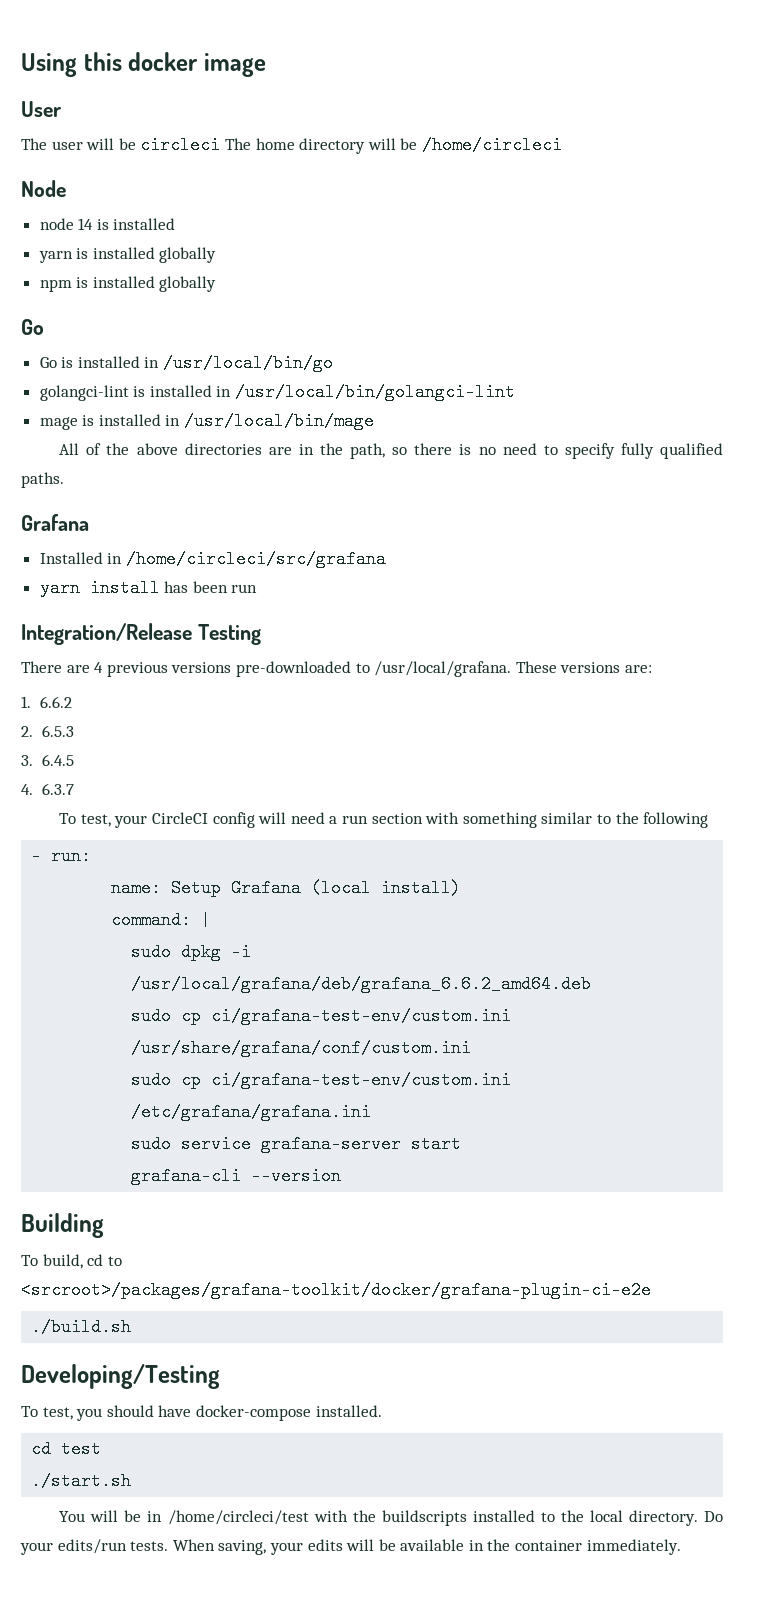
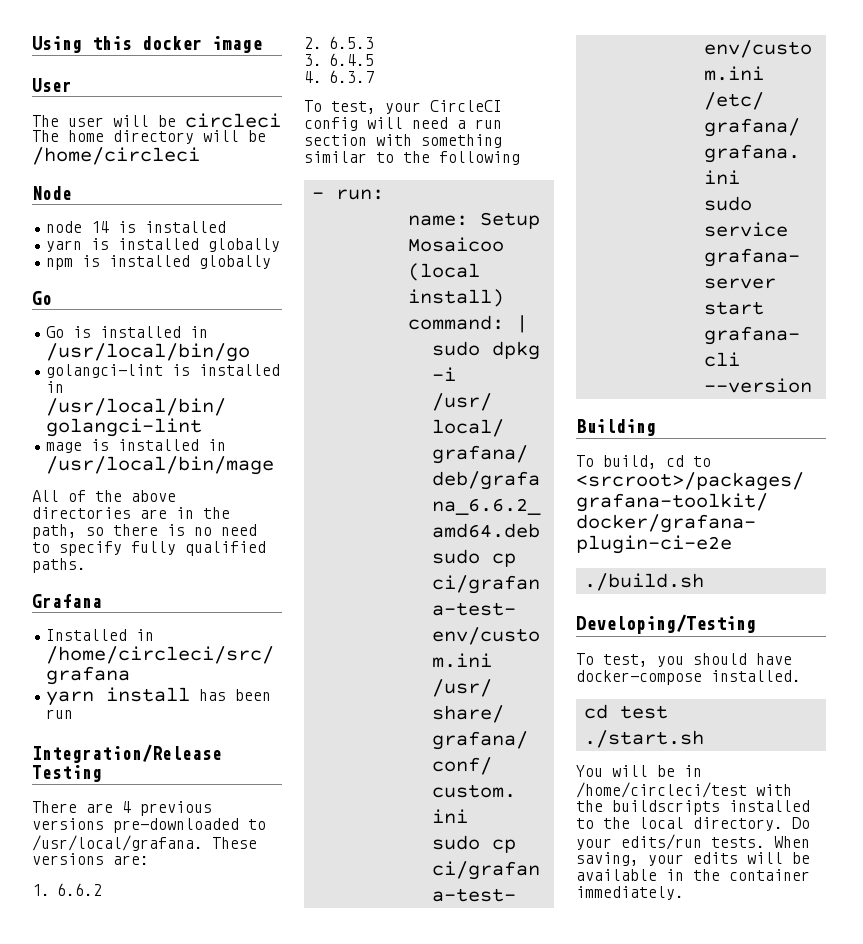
- name: Setup Grafana (local install)
+ name: Setup Mosaicoo (local install)

